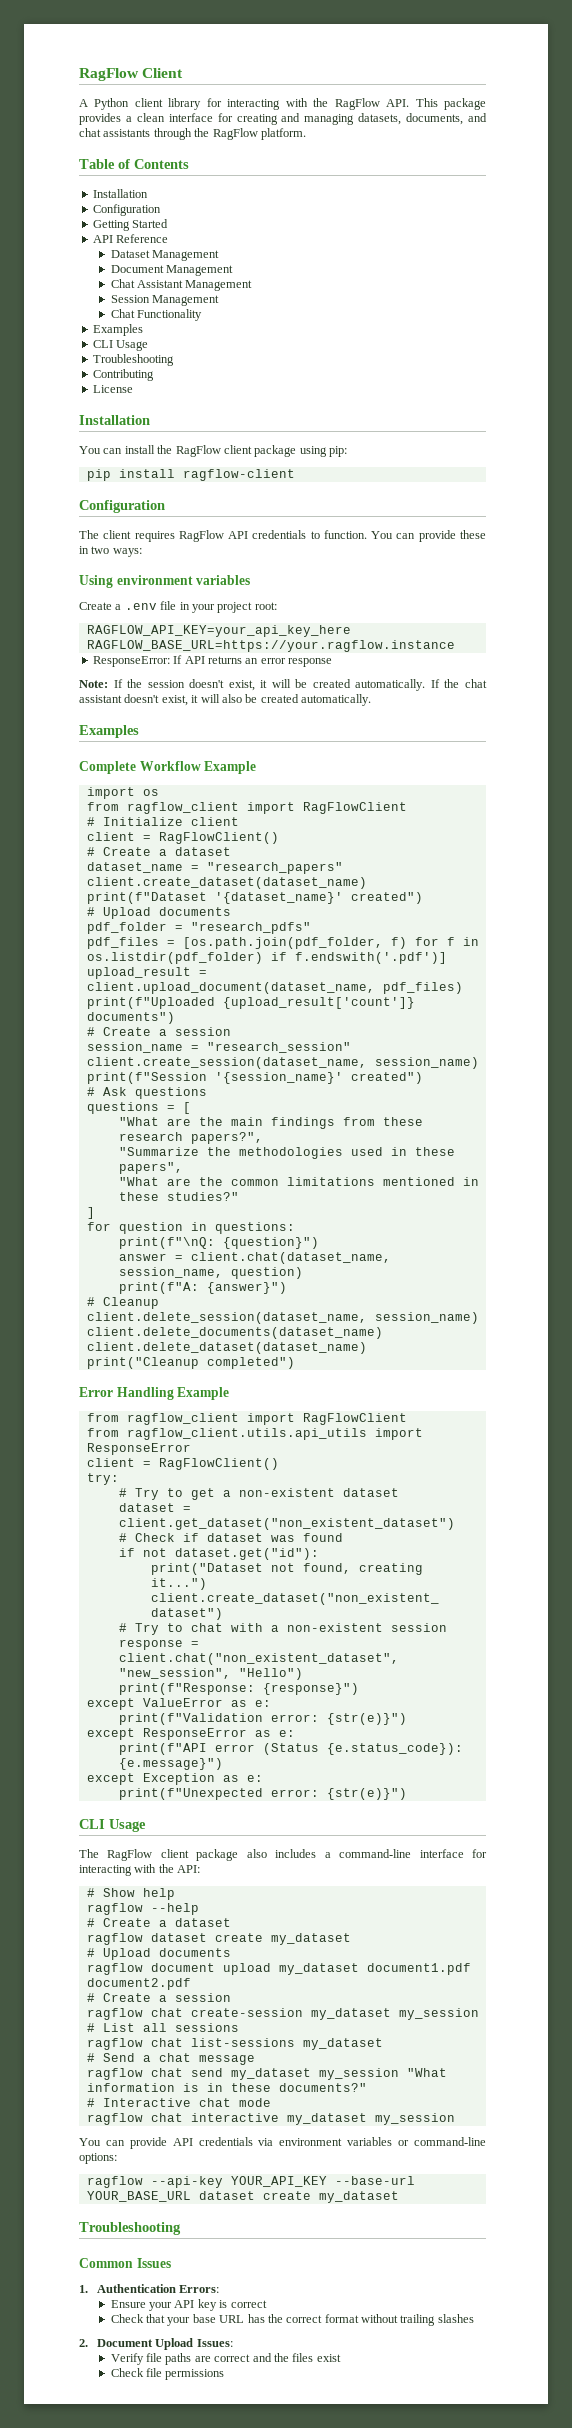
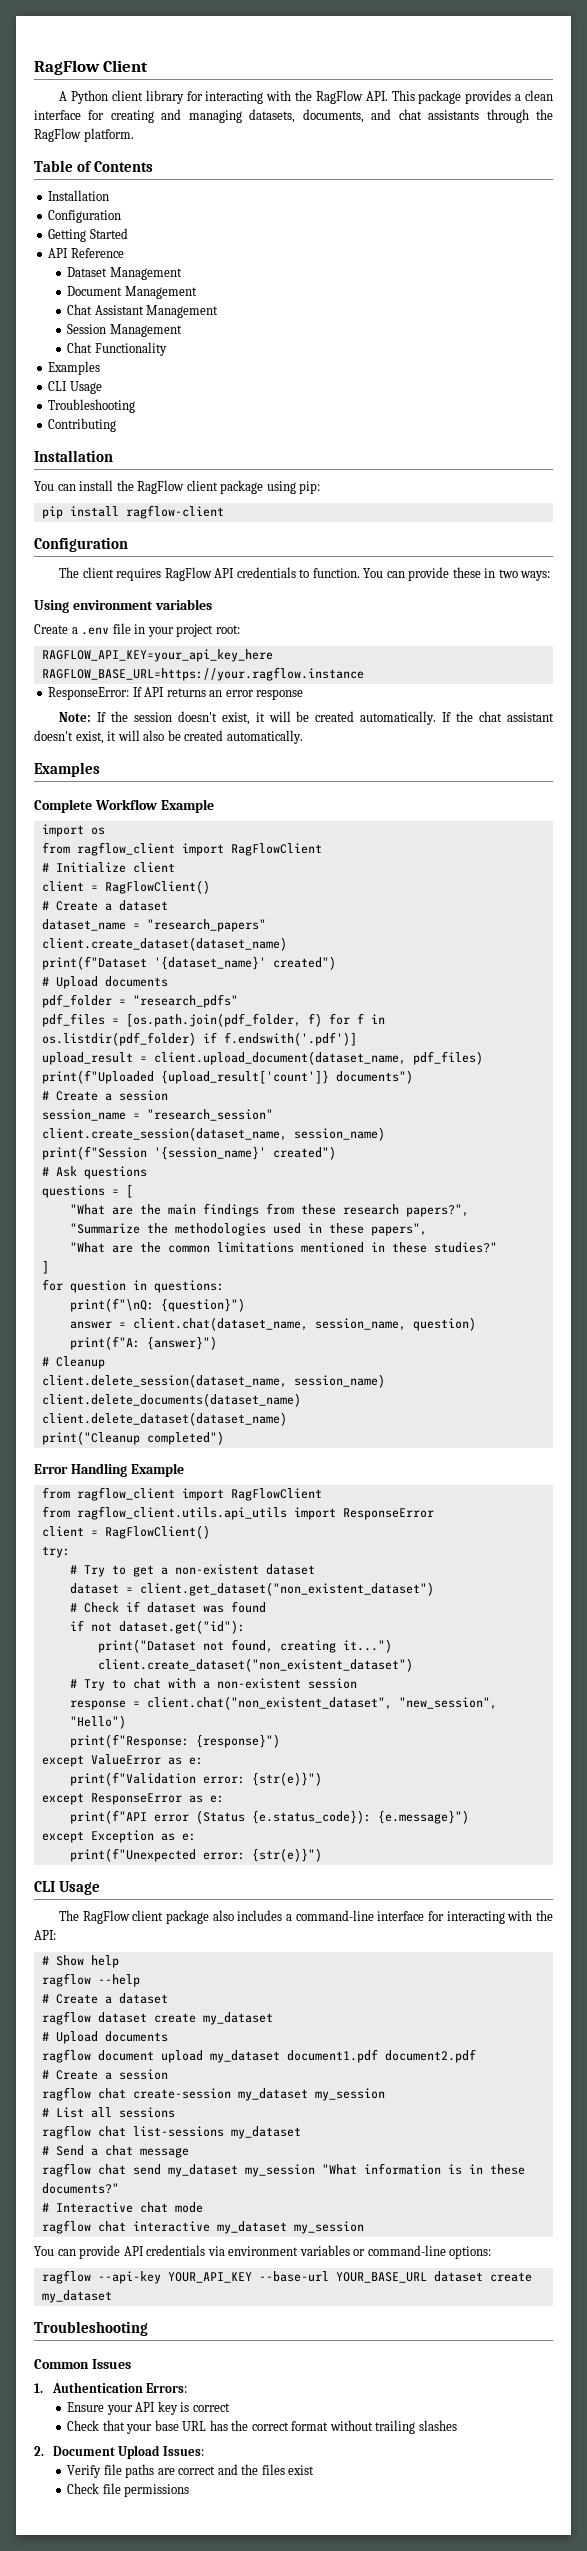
- License

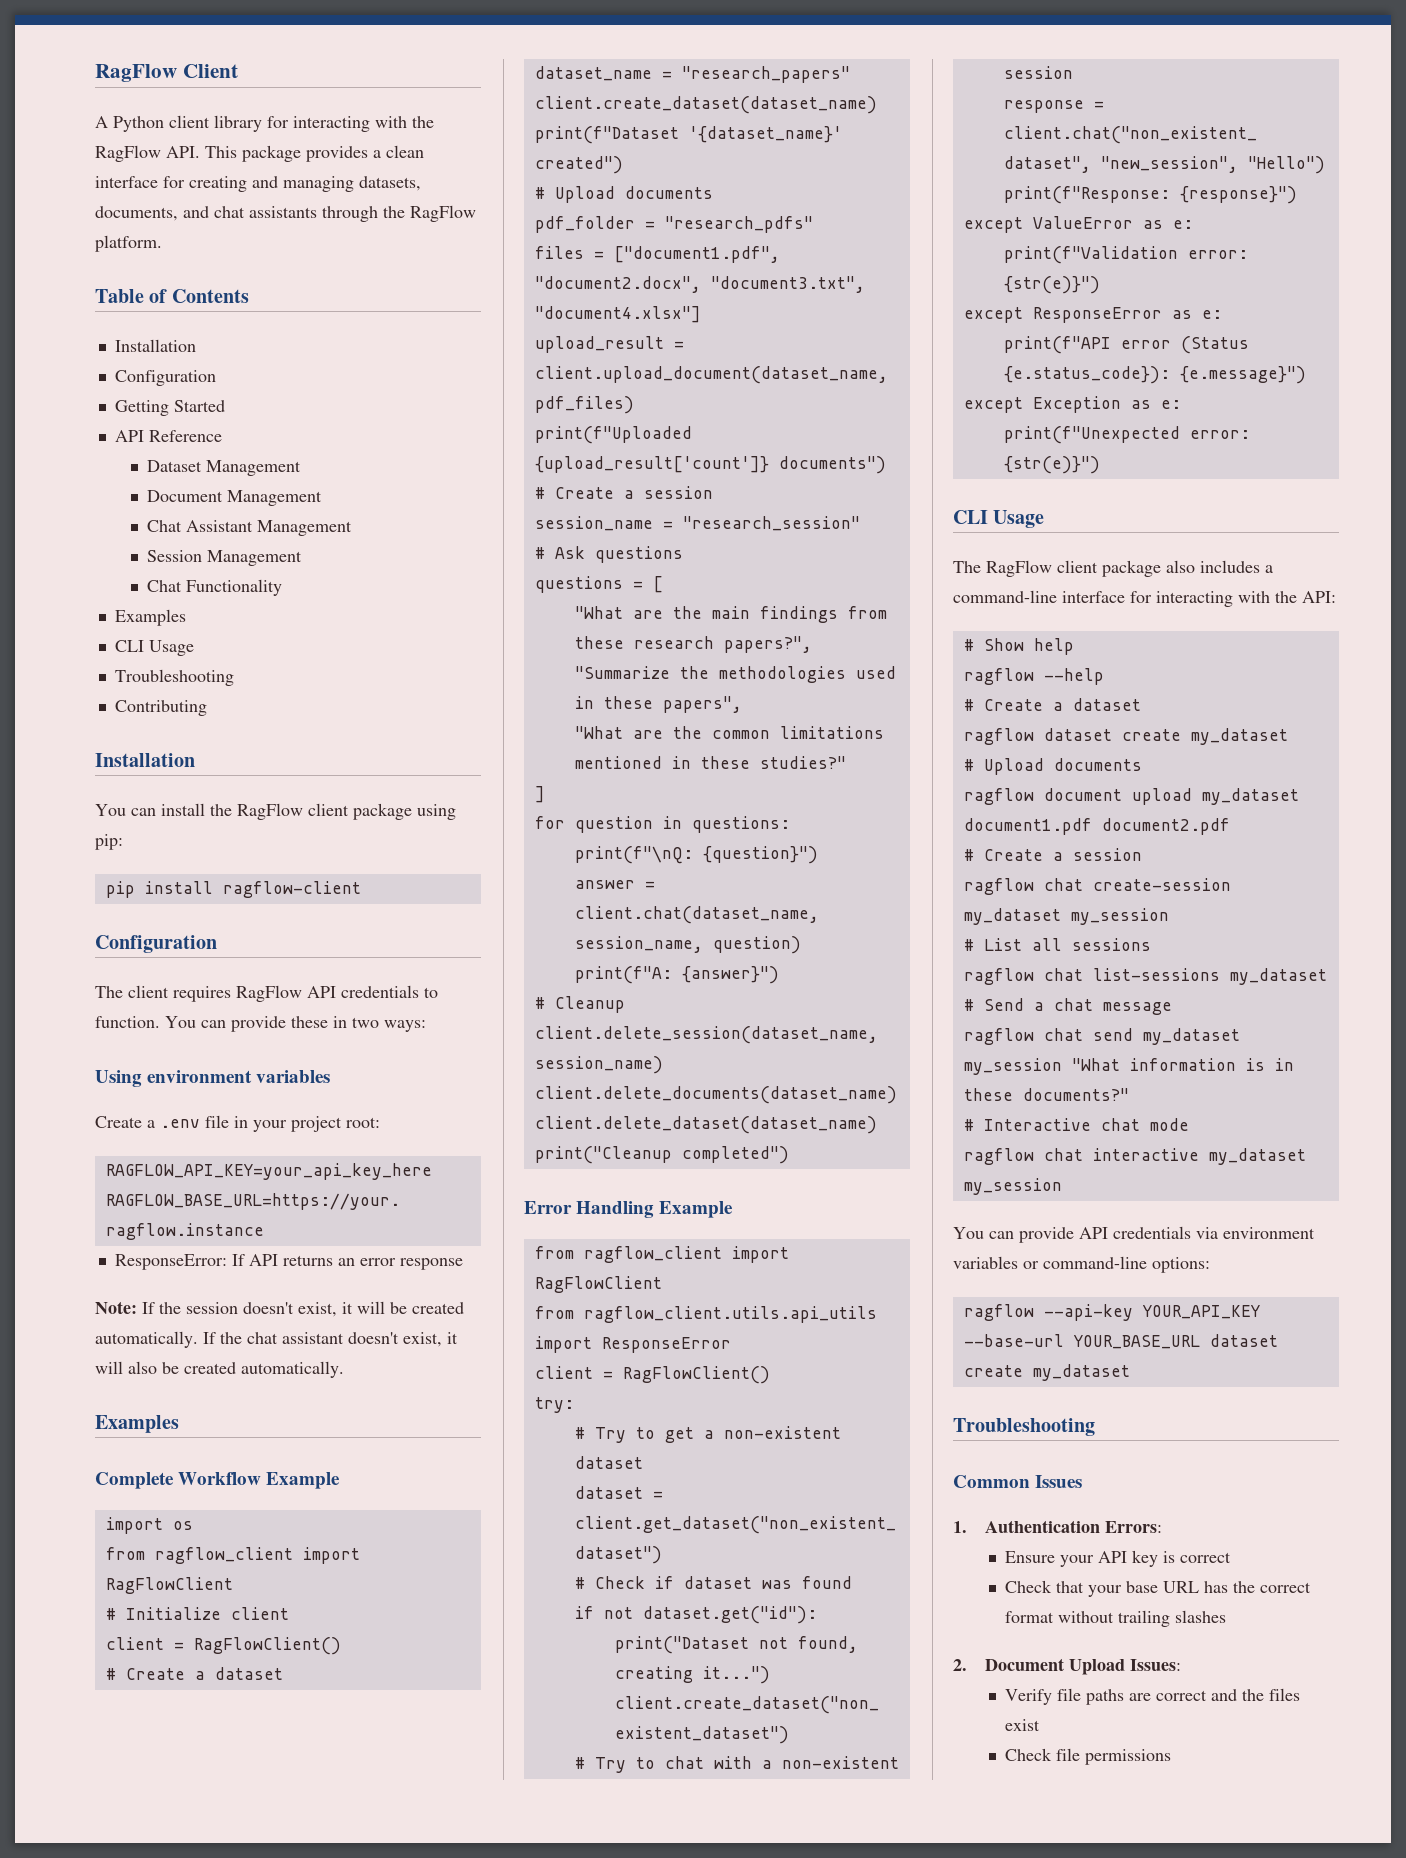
- pdf_files = [os.path.join(pdf_folder, f) for f in os.listdir(pdf_folder) if f.endswith('.pdf')]
+ files = ["document1.pdf", "document2.docx", "document3.txt", "document4.xlsx"]
- client.create_session(dataset_name, session_name)
- print(f"Session '{session_name}' created")

